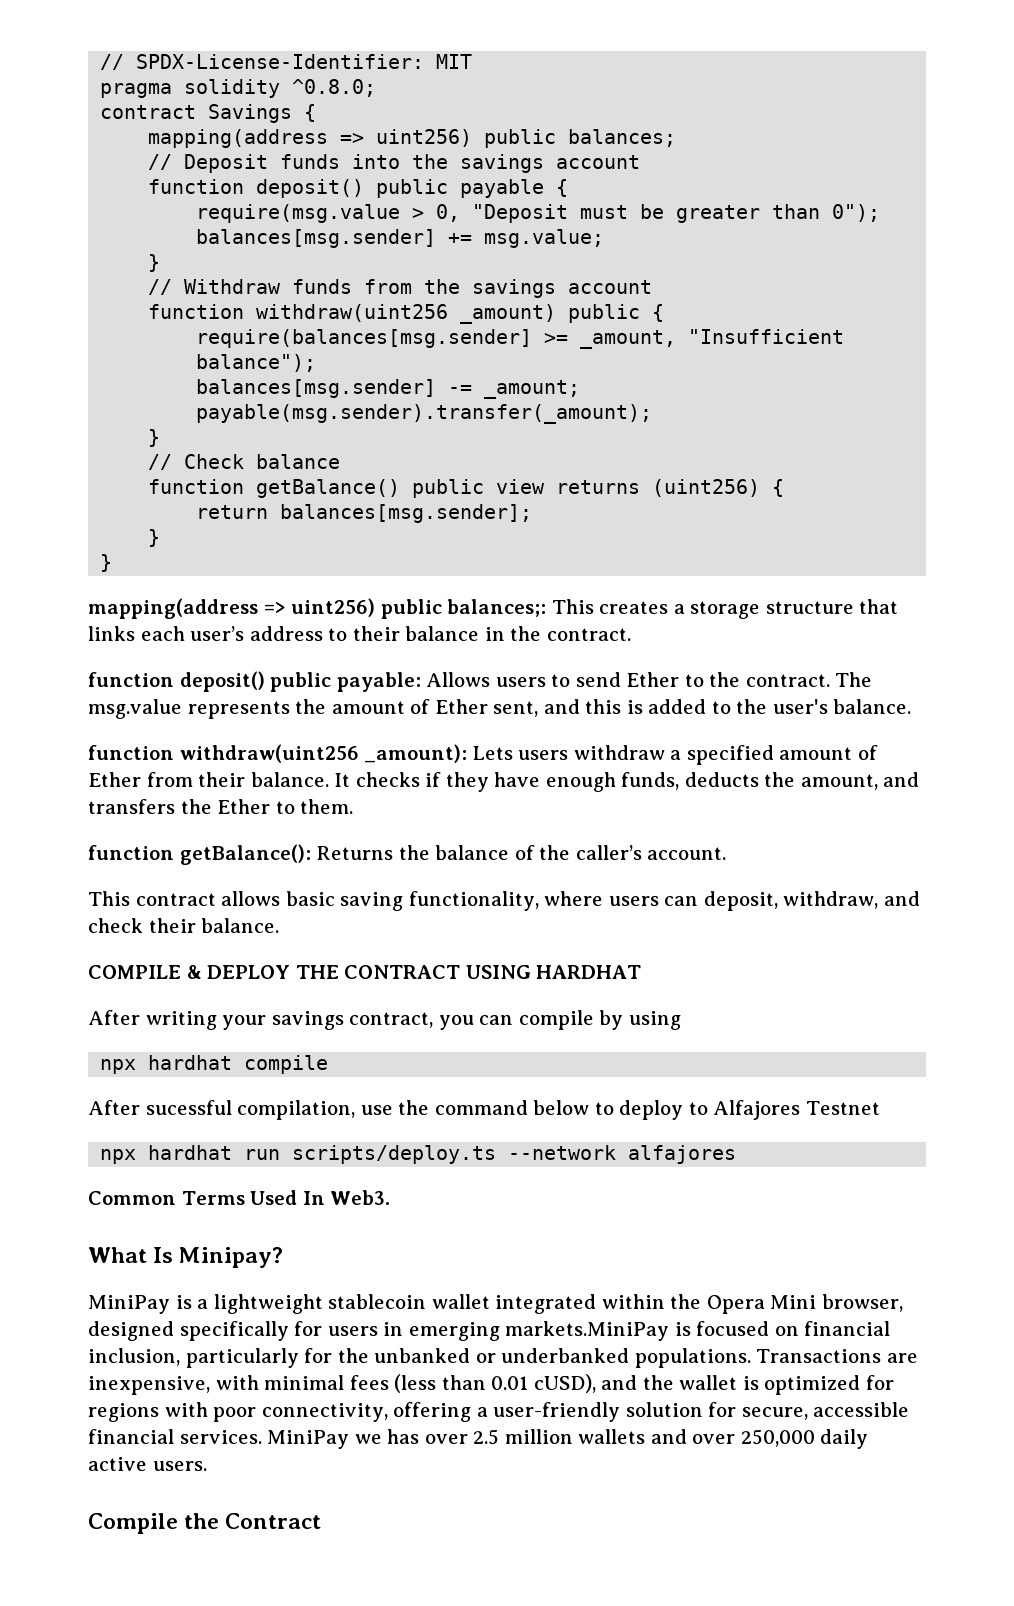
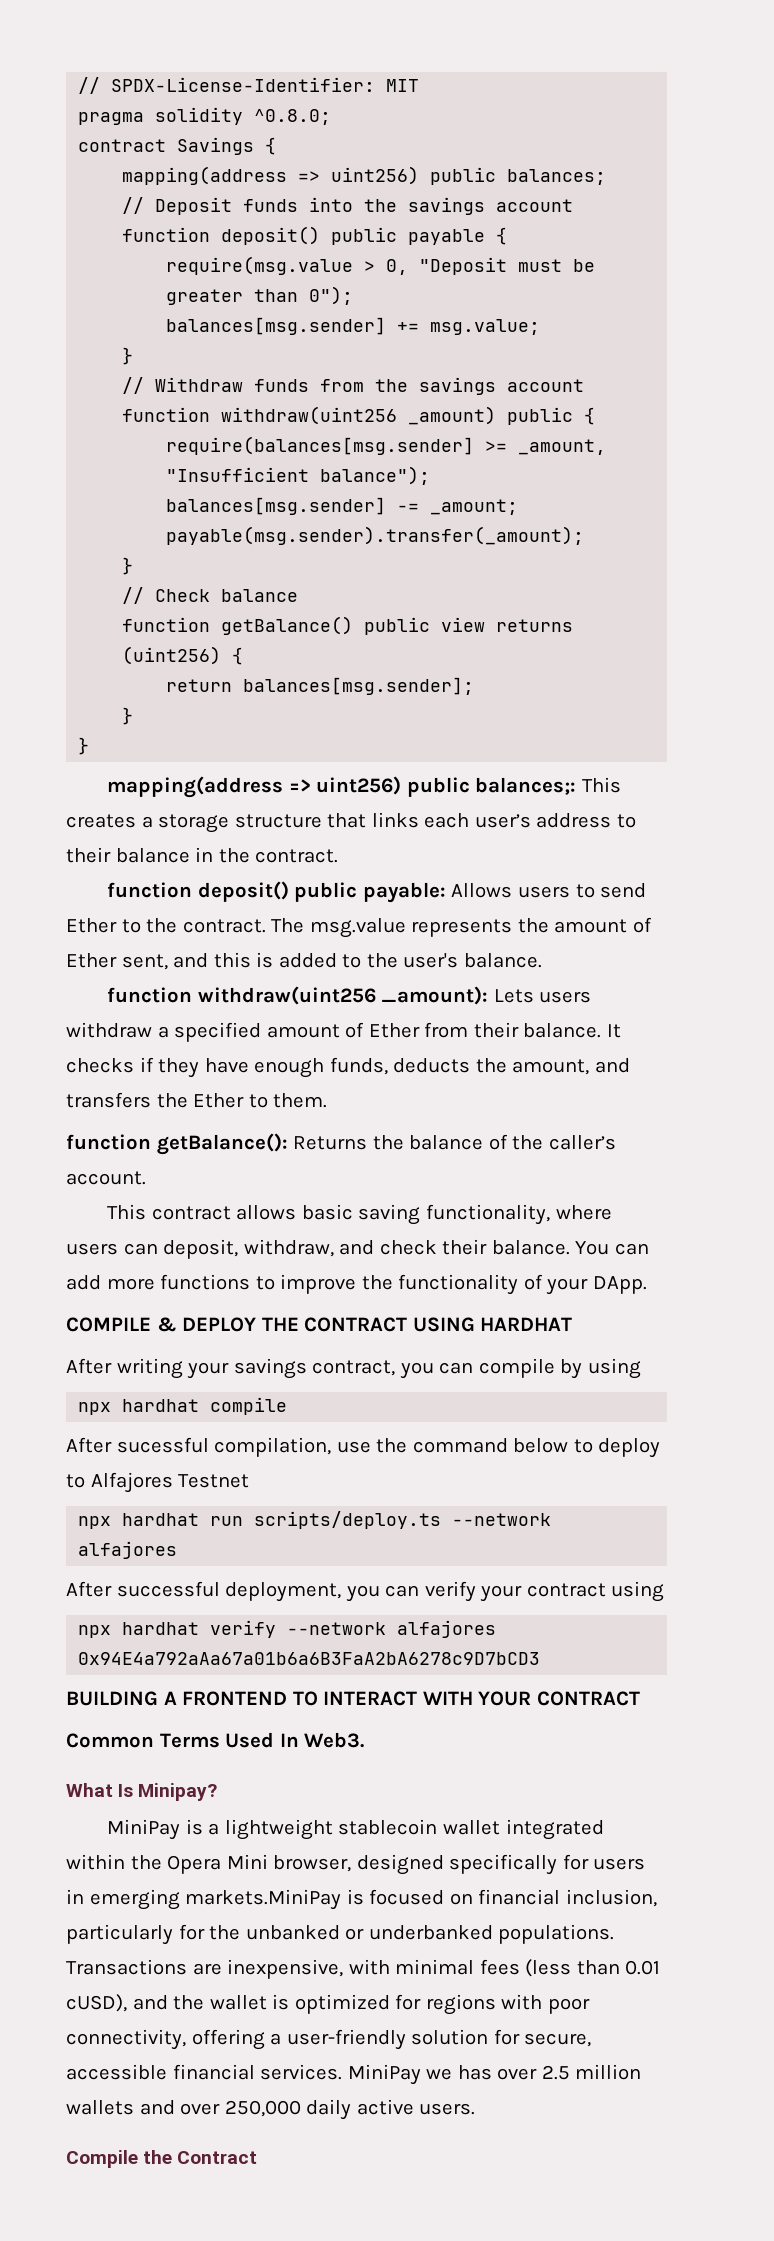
+ You can add more functions to improve the functionality of your DApp.
+ After successful deployment, you can verify your contract using
+ npx hardhat verify --network alfajores 0x94E4a792aAa67a01b6a6B3FaA2bA6278c9D7bCD3
+ BUILDING A FRONTEND TO INTERACT WITH YOUR CONTRACT

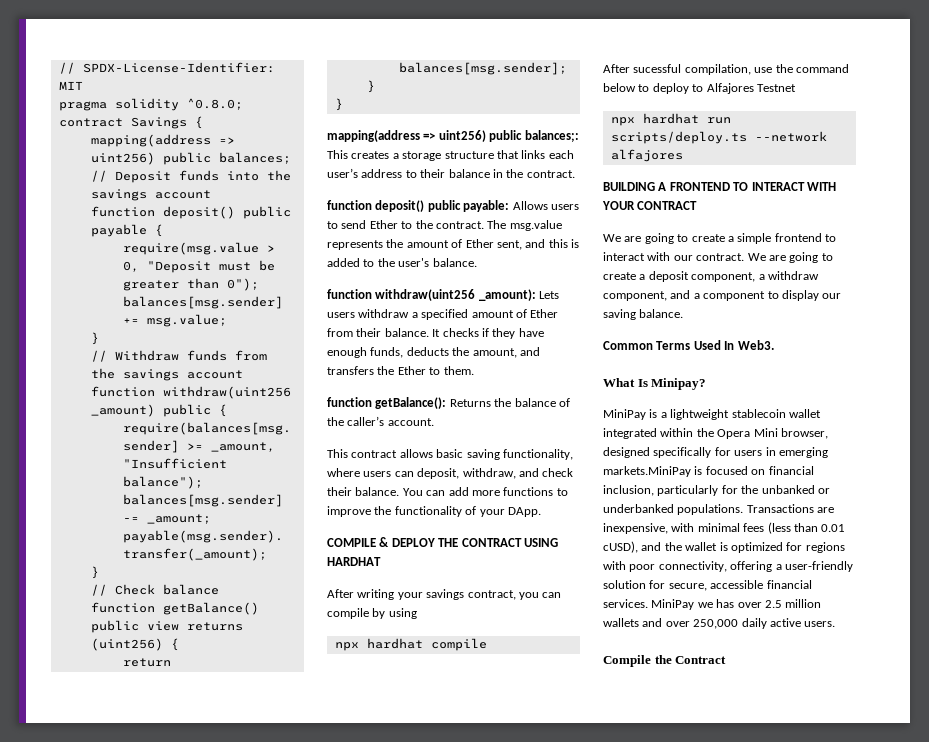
- After successful deployment, you can verify your contract using
- npx hardhat verify --network alfajores 0x94E4a792aAa67a01b6a6B3FaA2bA6278c9D7bCD3
+ We are going to create a simple frontend to interact with our contract. We are going to create a deposit component, a withdraw component, and a component to display our saving balance.

